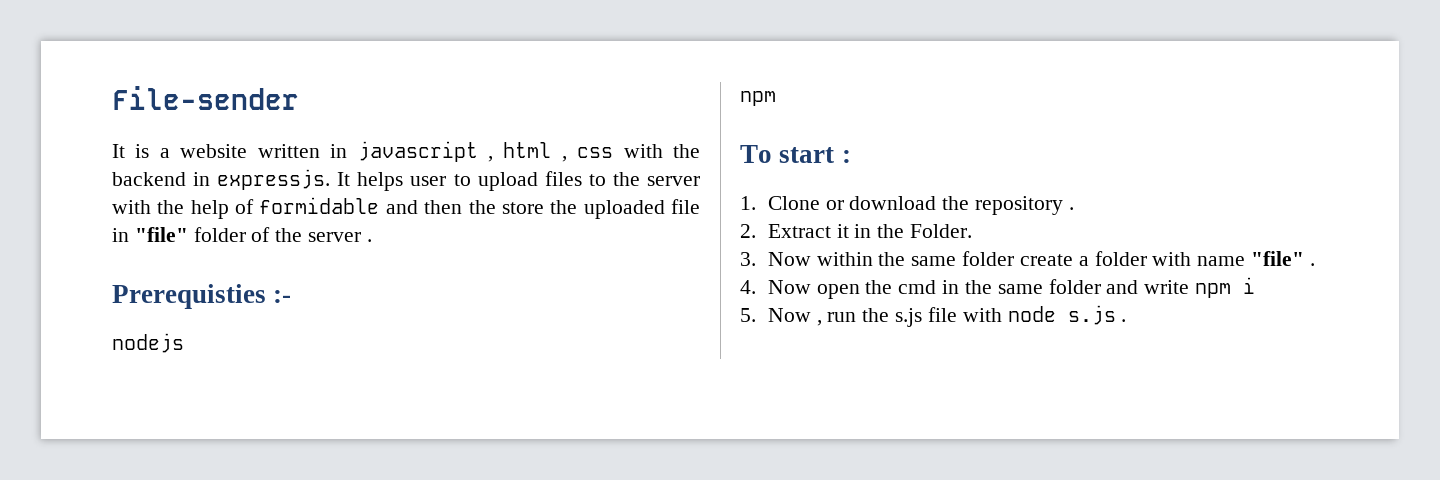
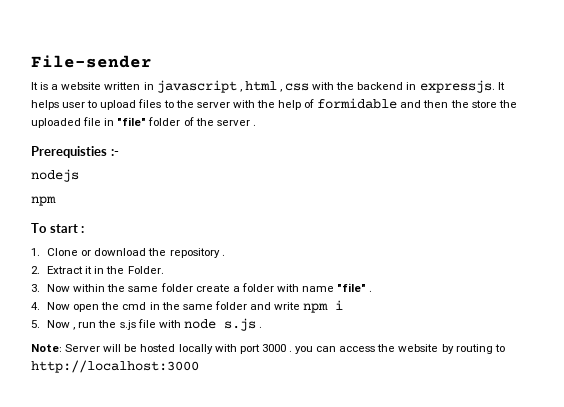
+ Note: Server will be hosted locally with port 3000 . you can access the website by routing to http://localhost:3000

